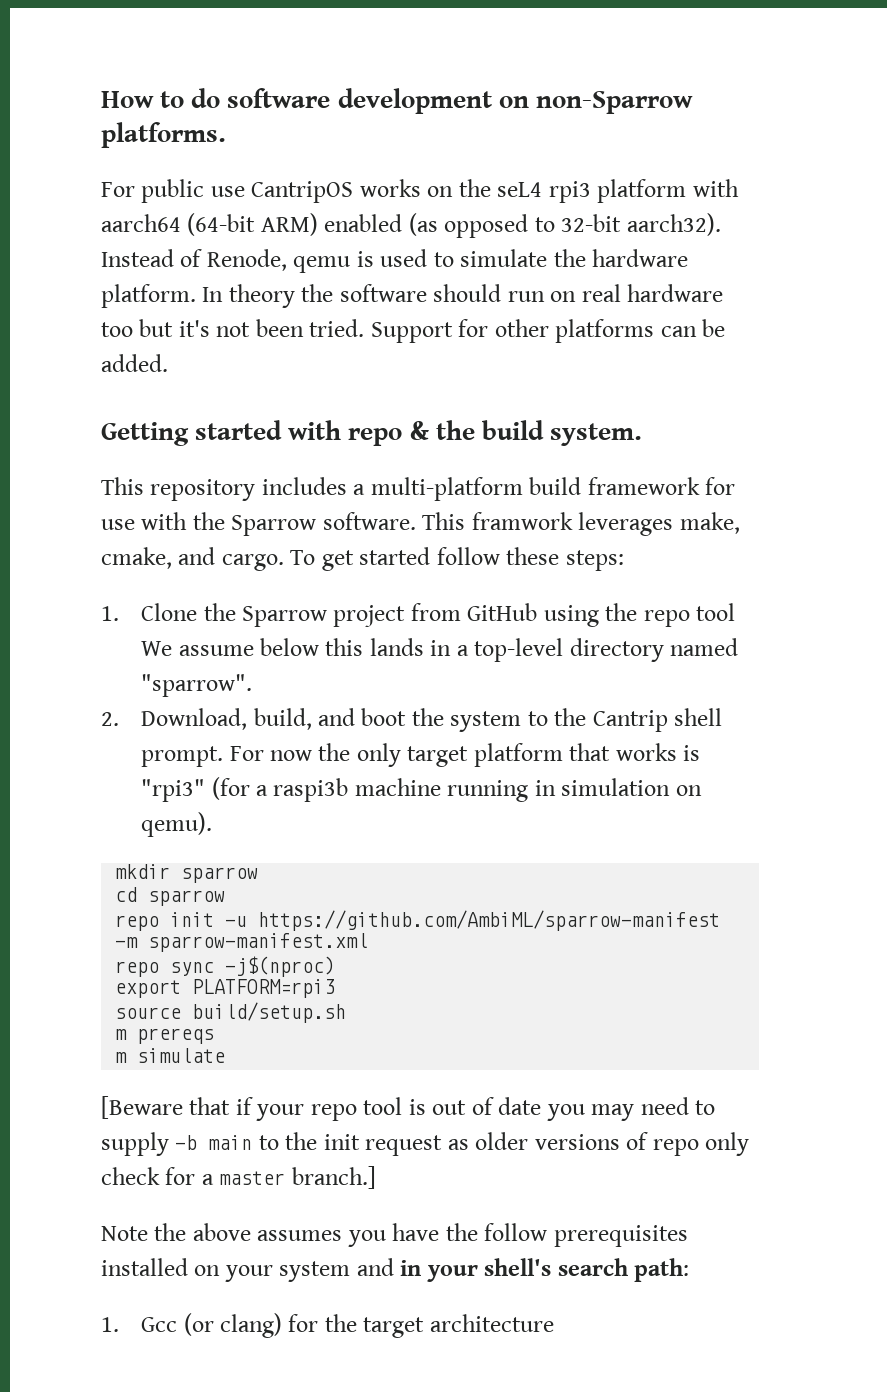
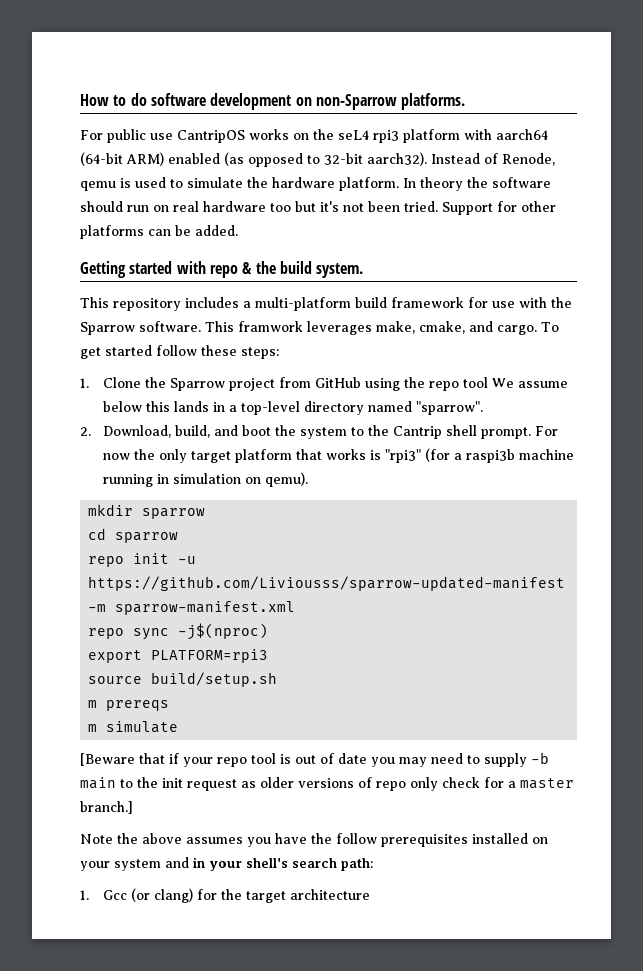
- repo init -u https://github.com/AmbiML/sparrow-manifest -m sparrow-manifest.xml
+ repo init -u https://github.com/Liviousss/sparrow-updated-manifest -m sparrow-manifest.xml

